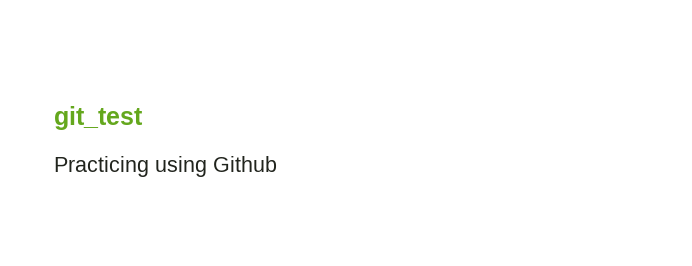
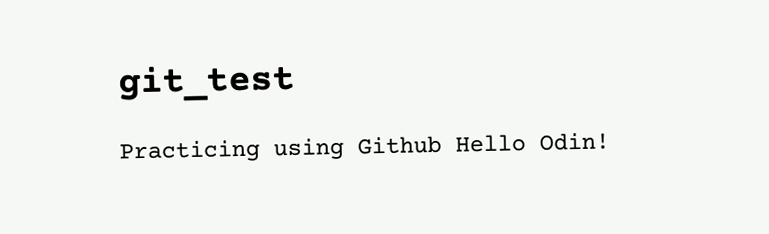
- Practicing using Github
+ Practicing using Github Hello Odin!

